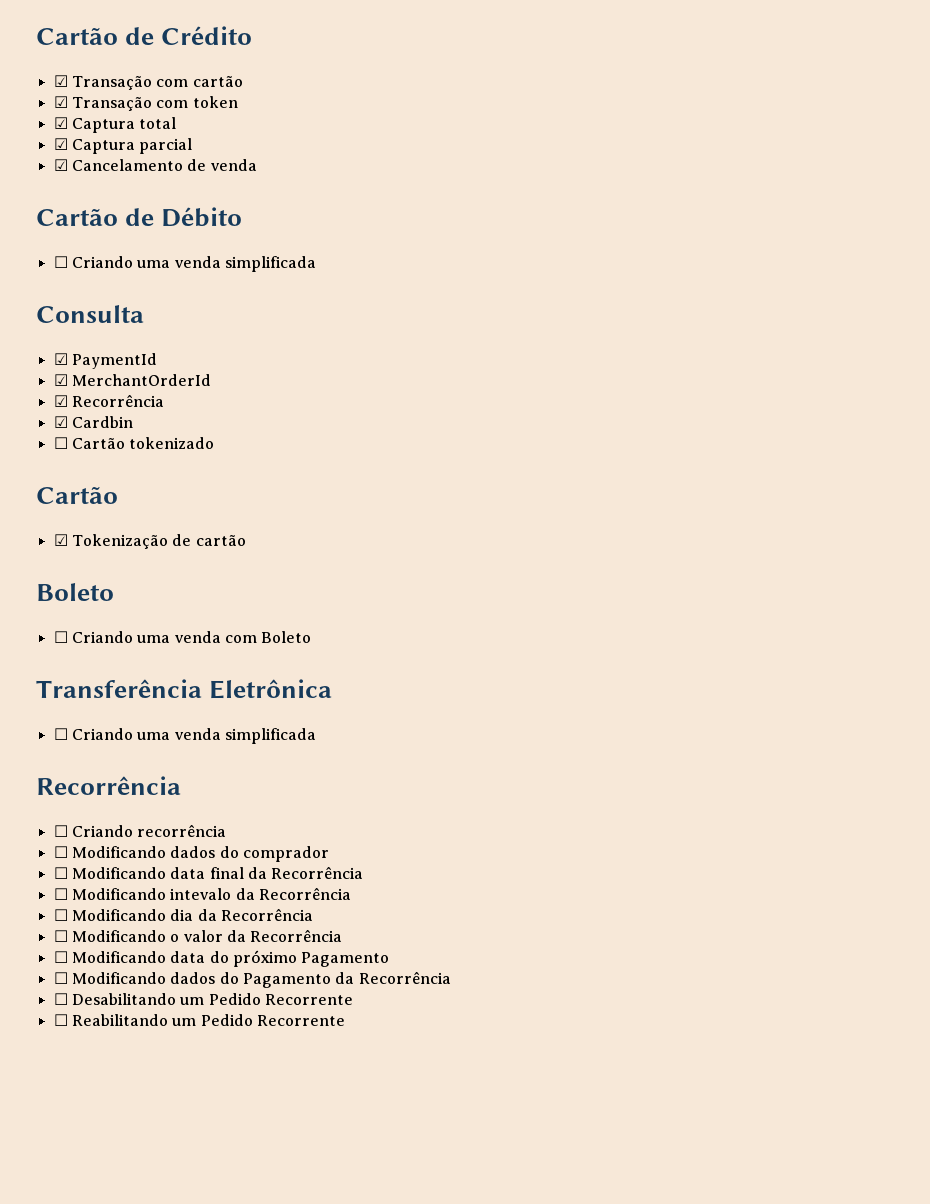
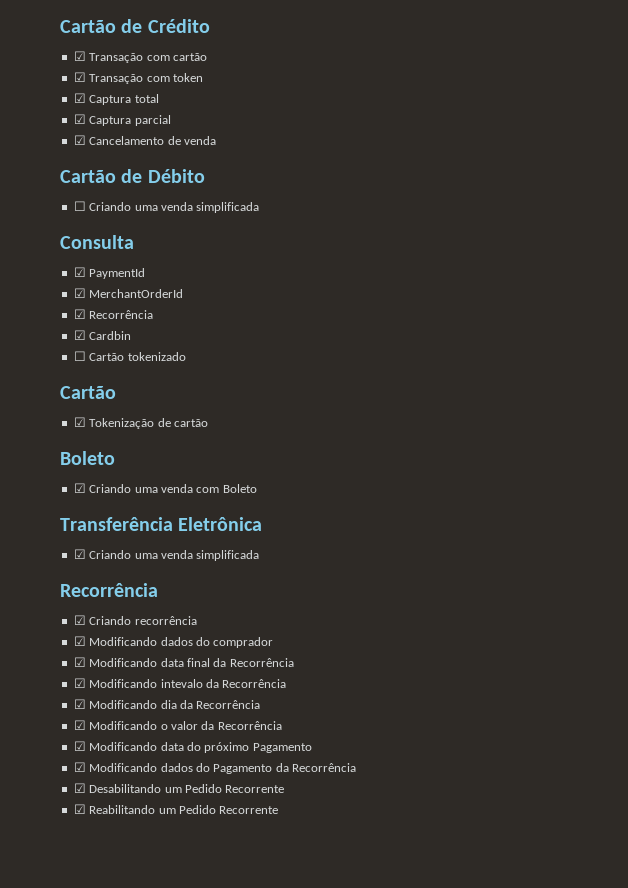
- ☐ Criando uma venda com Boleto
+ ☑ Criando uma venda com Boleto
  Transferência Eletrônica
- ☐ Criando uma venda simplificada
+ ☑ Criando uma venda simplificada
- ☐ Criando recorrência
+ ☑ Criando recorrência
- ☐ Modificando dados do comprador
+ ☑ Modificando dados do comprador
- ☐ Modificando data final da Recorrência
+ ☑ Modificando data final da Recorrência
- ☐ Modificando intevalo da Recorrência
+ ☑ Modificando intevalo da Recorrência
- ☐ Modificando dia da Recorrência
+ ☑ Modificando dia da Recorrência
- ☐ Modificando o valor da Recorrência
+ ☑ Modificando o valor da Recorrência
- ☐ Modificando data do próximo Pagamento
+ ☑ Modificando data do próximo Pagamento
- ☐ Modificando dados do Pagamento da Recorrência
+ ☑ Modificando dados do Pagamento da Recorrência
- ☐ Desabilitando um Pedido Recorrente
+ ☑ Desabilitando um Pedido Recorrente
- ☐ Reabilitando um Pedido Recorrente
+ ☑ Reabilitando um Pedido Recorrente

